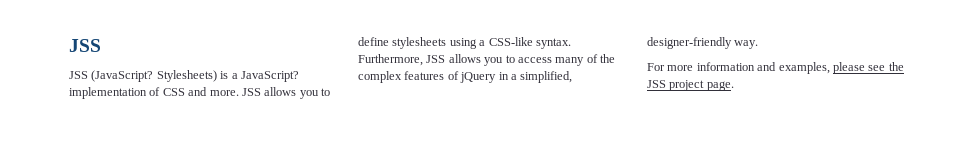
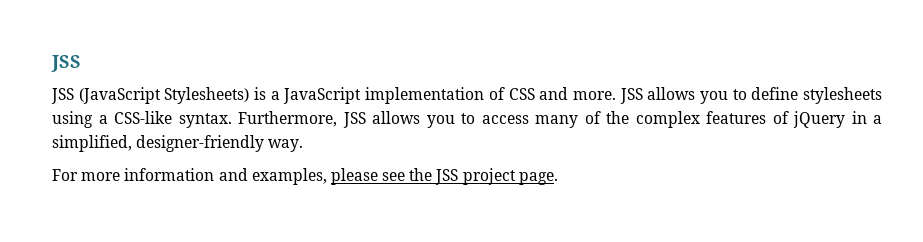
- JSS (JavaScript? Stylesheets) is a JavaScript? implementation of CSS and more.
+ JSS (JavaScript Stylesheets) is a JavaScript implementation of CSS and more.

